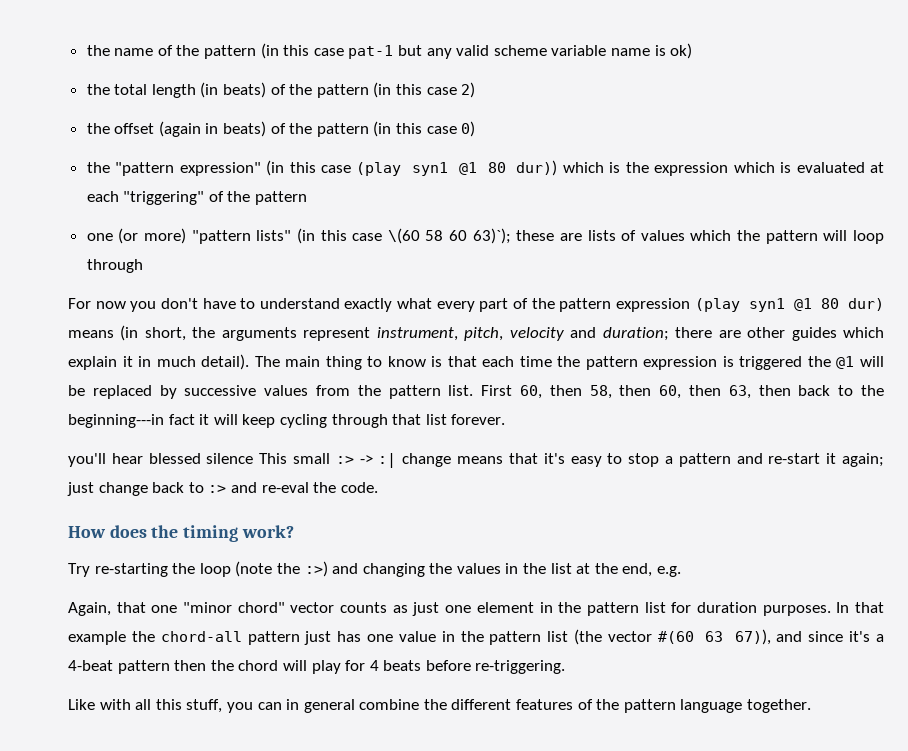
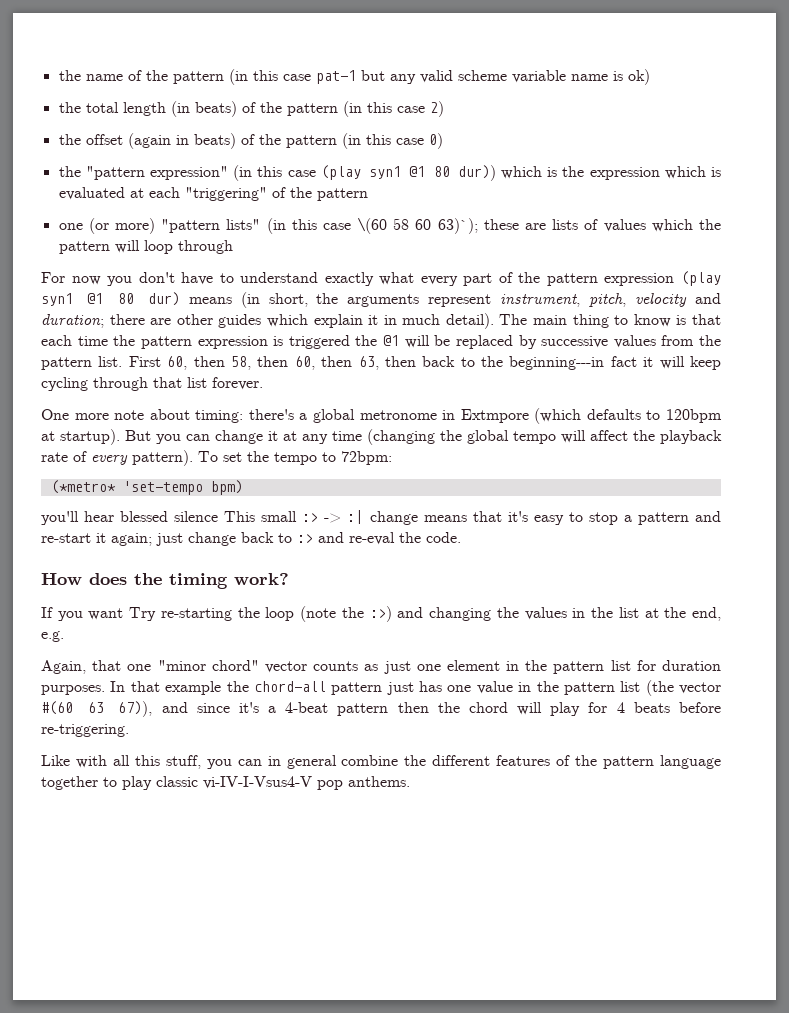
+ One more note about timing: there's a global metronome in Extmpore (which defaults to 120bpm at startup). But you can change it at any time (changing the global tempo will affect the playback rate of every pattern). To set the tempo to 72bpm:
+ (*metro* 'set-tempo bpm)
- Try re-starting the loop (note the :>) and changing the values in the list at the end, e.g.
+ If you want Try re-starting the loop (note the :>) and changing the values in the list at the end, e.g.
- Like with all this stuff, you can in general combine the different features of the pattern language together.
+ Like with all this stuff, you can in general combine the different features of the pattern language together to play classic vi-IV-I-Vsus4-V pop anthems.

